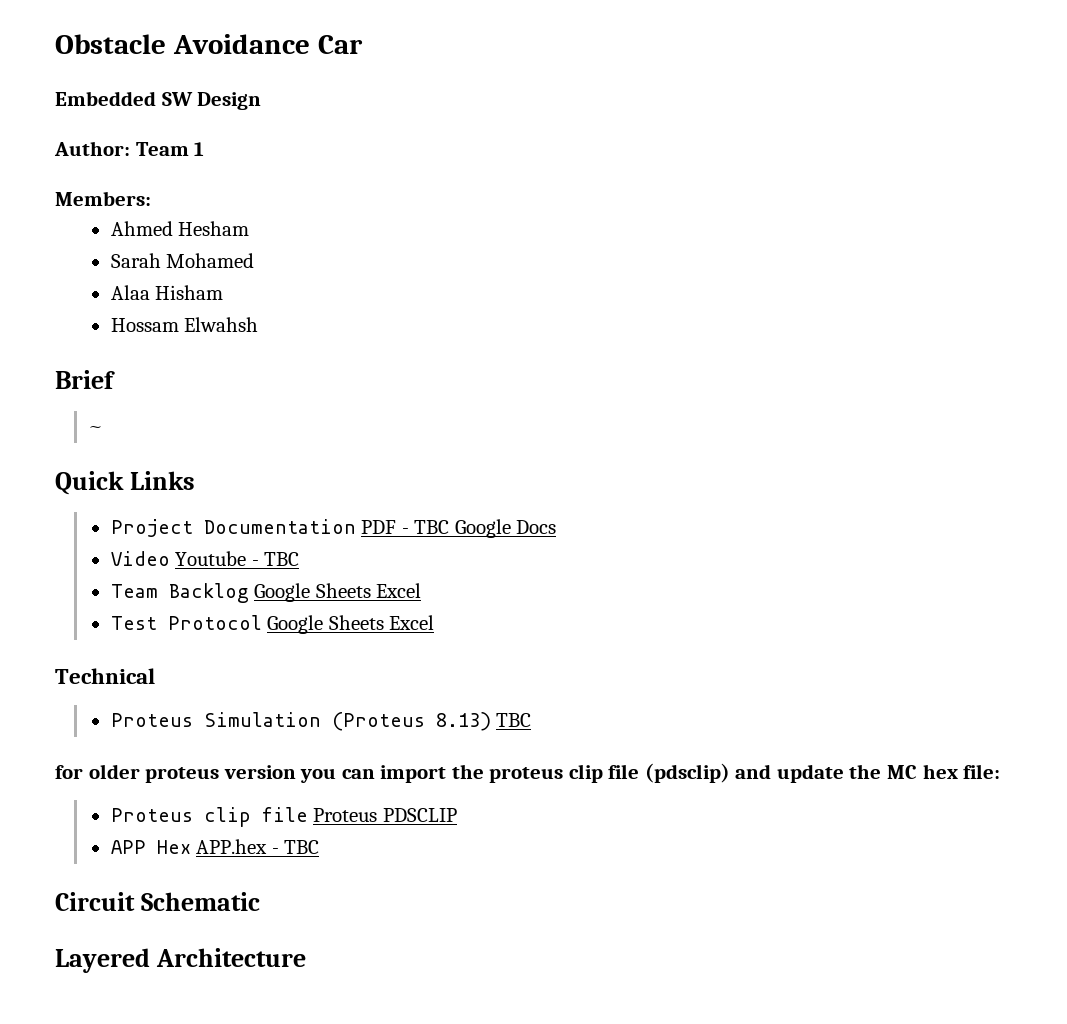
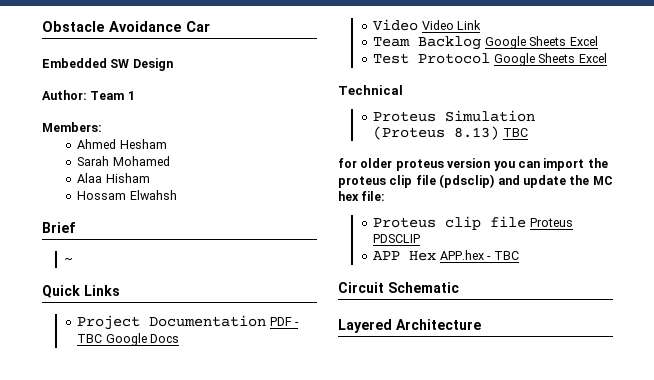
- Video Youtube - TBC
+ Video Video Link

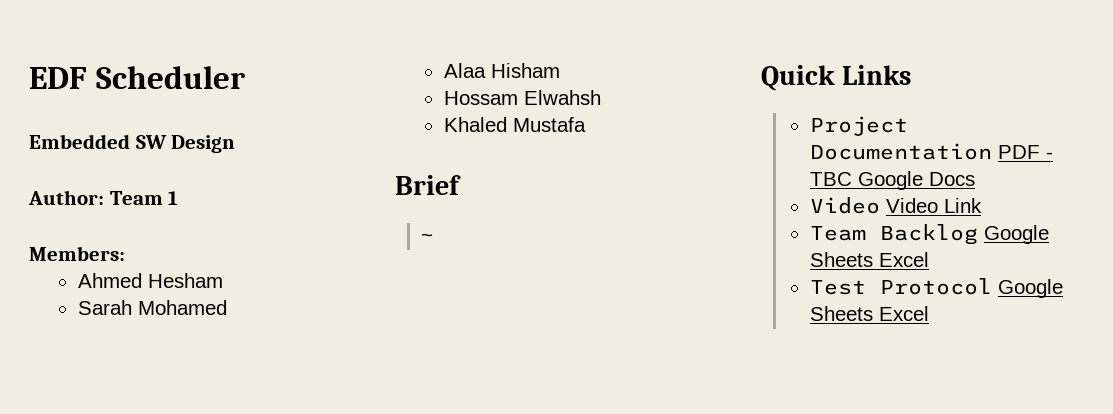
- Obstacle Avoidance Car
+ EDF Scheduler
+ Khaled Mustafa
- Technical
- Proteus Simulation (Proteus 8.13) TBC
- for older proteus version you can import the proteus clip file (pdsclip) and update the MC hex file:
- Proteus clip file Proteus PDSCLIP
- APP Hex APP.hex - TBC
- Circuit Schematic
- Layered Architecture

